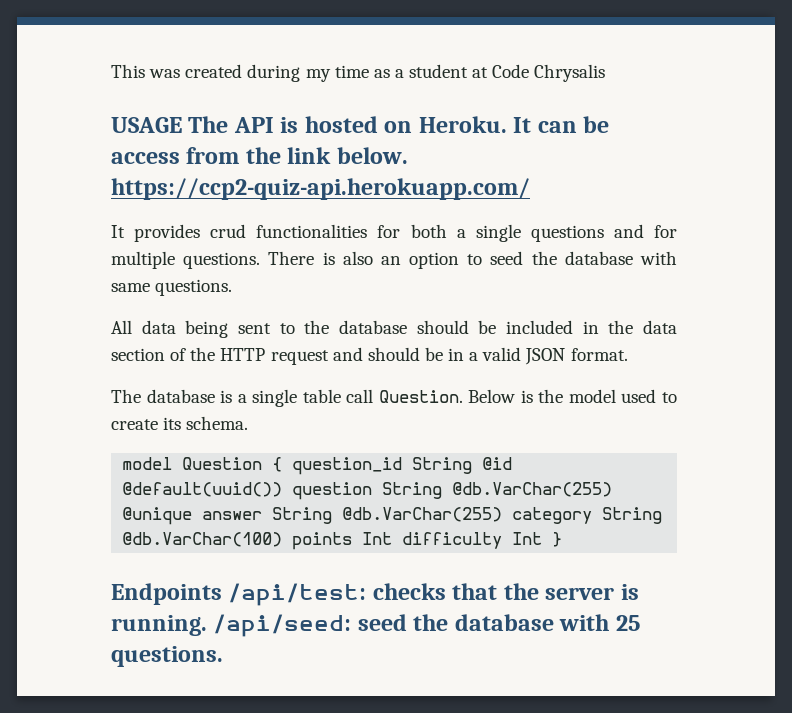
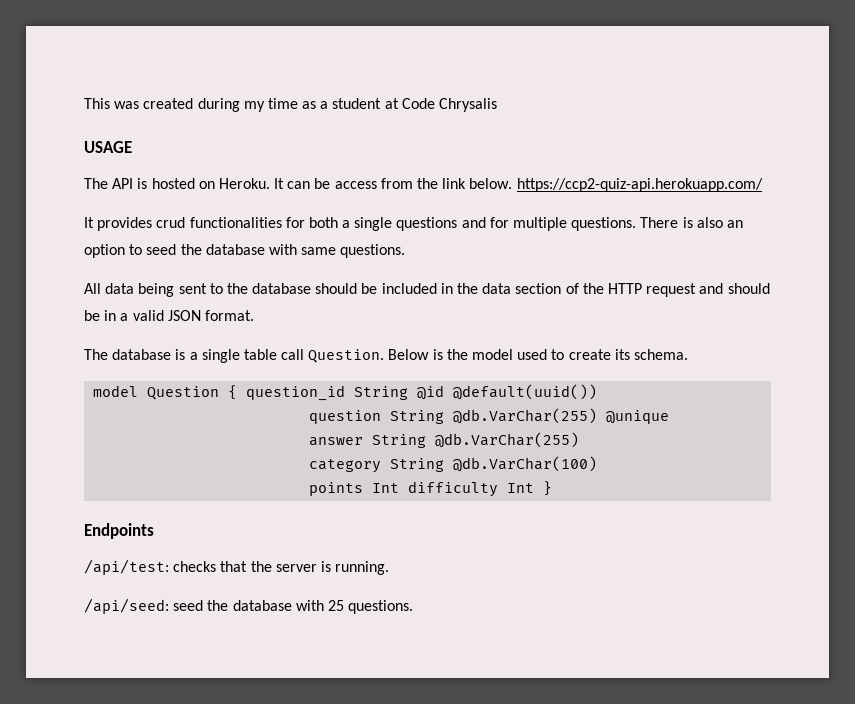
- USAGE The API is hosted on Heroku.
+ USAGE
+ The API is hosted on Heroku.
- model Question { question_id String @id @default(uuid()) question String @db.VarChar(255) @unique answer String @db.VarChar(255) category String @db.VarChar(100) points Int difficulty Int }
+ model Question { question_id String @id @default(uuid())
+ question String @db.VarChar(255) @unique
+ answer String @db.VarChar(255)
+ category String @db.VarChar(100)
+ points Int difficulty Int }
- Endpoints /api/test: checks that the server is running. /api/seed: seed the database with 25 questions.
+ Endpoints
+ /api/test: checks that the server is running.
+ /api/seed: seed the database with 25 questions.

